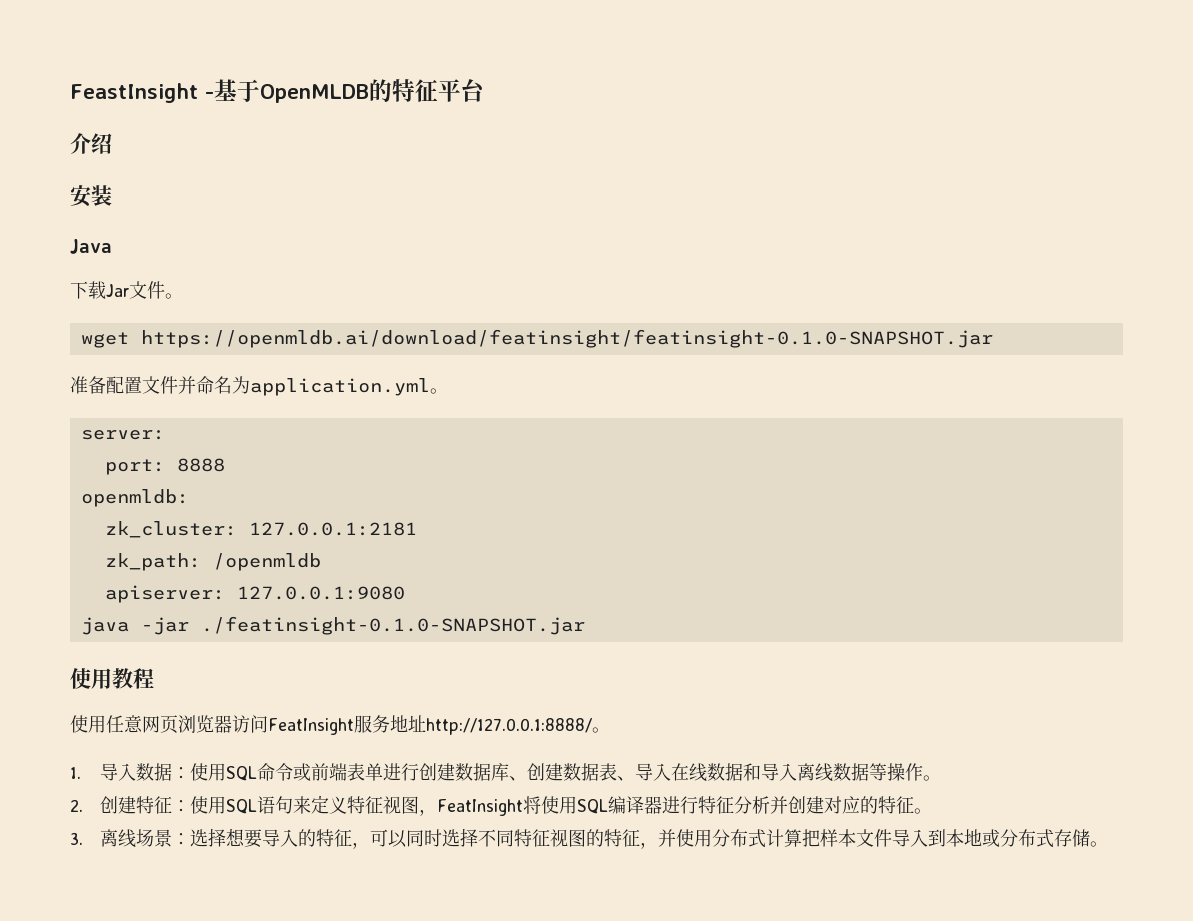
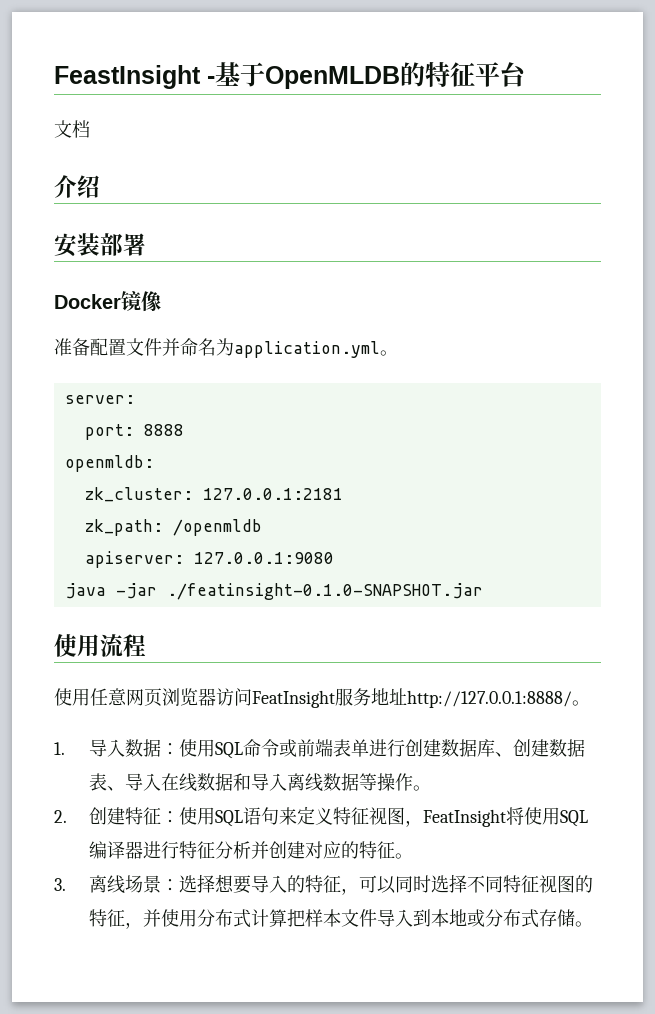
+ 文档
- 安装
- Java
- 下载Jar文件。
- wget https://openmldb.ai/download/featinsight/featinsight-0.1.0-SNAPSHOT.jar
+ 安装部署
+ Docker镜像
- 使用教程
+ 使用流程

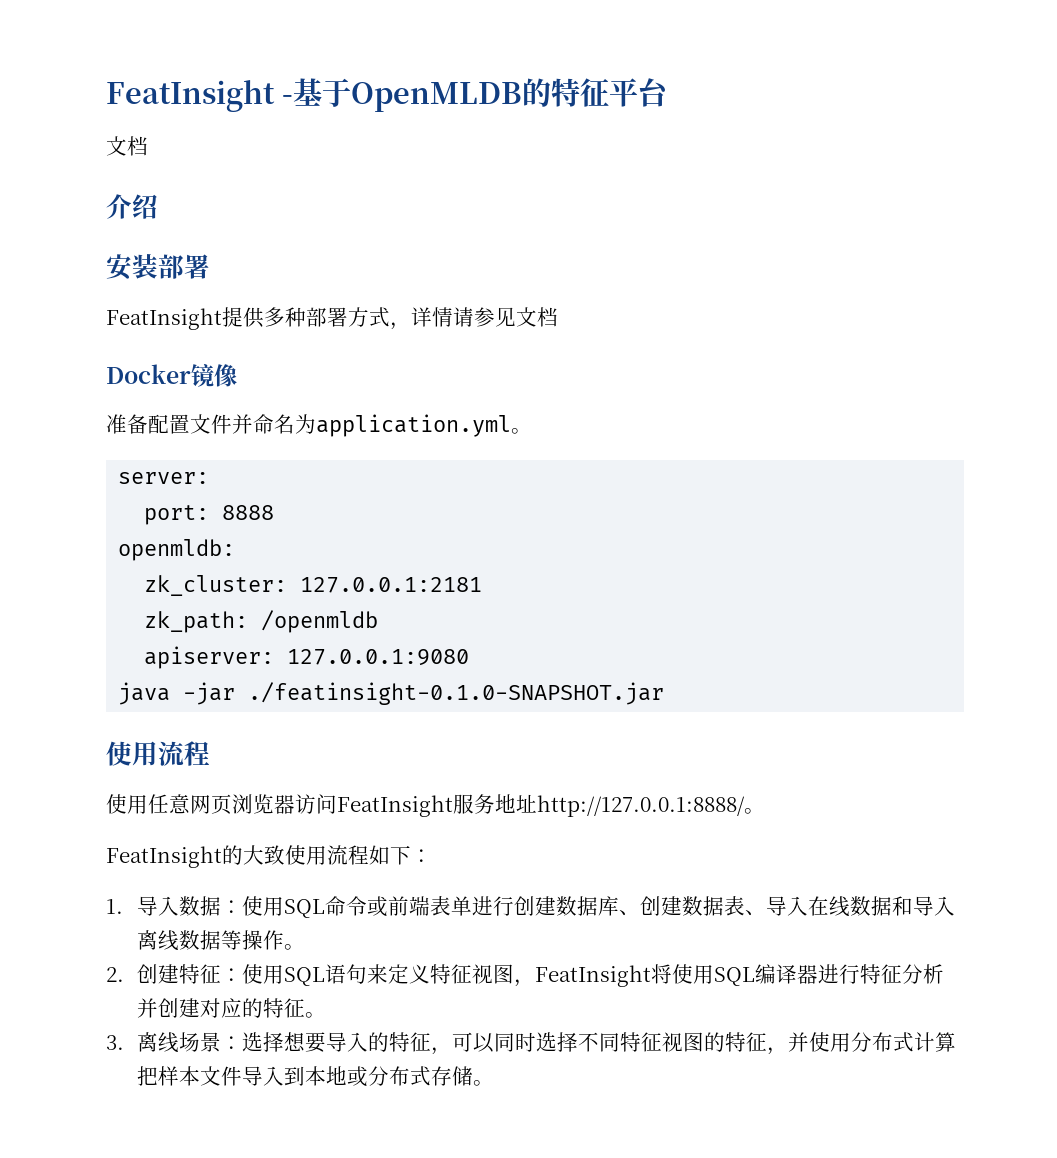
- FeastInsight -基于OpenMLDB的特征平台
+ FeatInsight -基于OpenMLDB的特征平台
+ FeatInsight提供多种部署方式，详情请参见文档
+ FeatInsight的大致使用流程如下：

